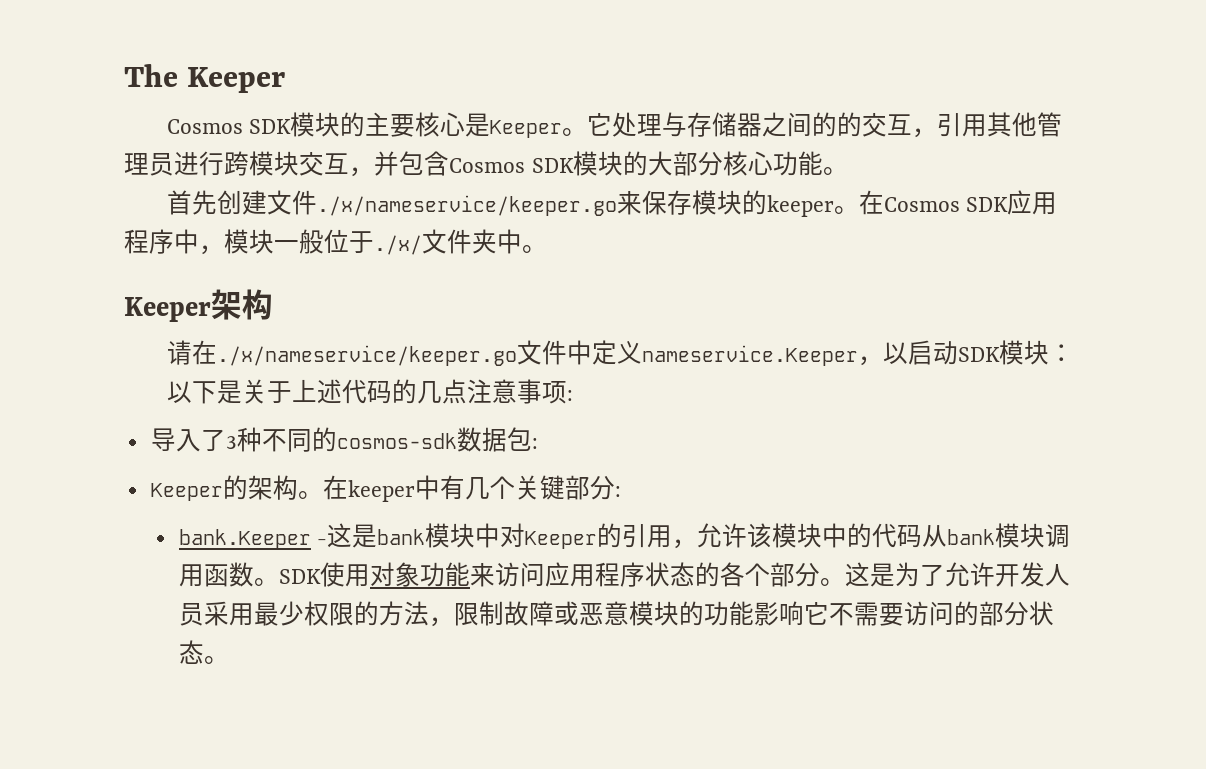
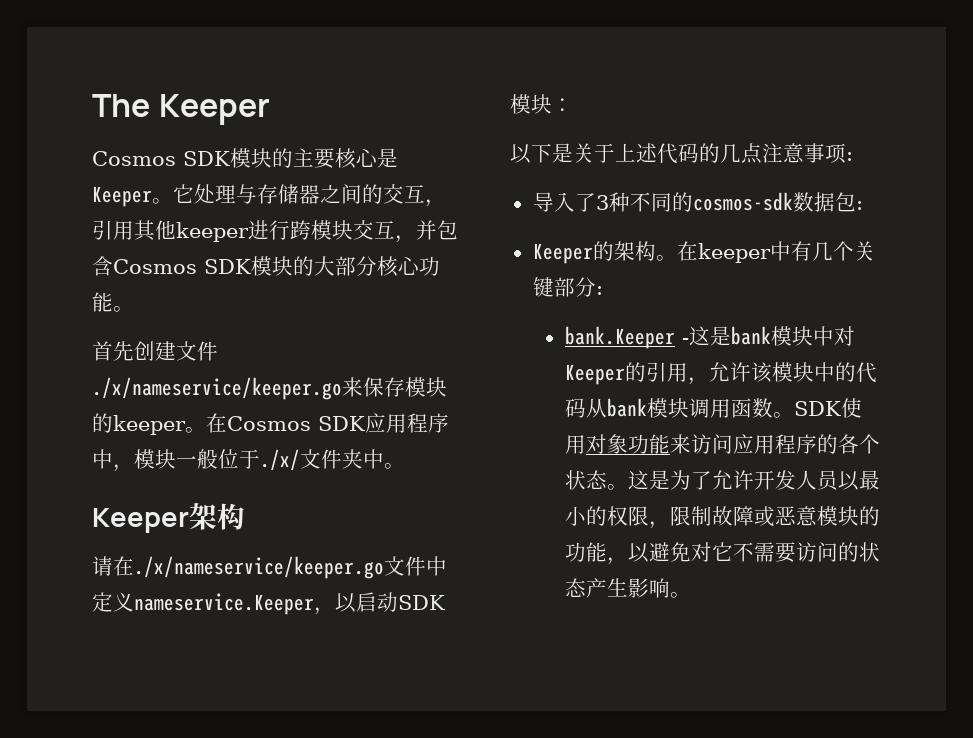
- 它处理与存储器之间的的交互，引用其他管理员进行跨模块交互，并包含Cosmos SDK模块的大部分核心功能。
+ 它处理与存储器之间的交互，引用其他keeper进行跨模块交互，并包含Cosmos SDK模块的大部分核心功能。
- SDK使用对象功能来访问应用程序状态的各个部分。
+ SDK使用对象功能来访问应用程序的各个状态。
- 这是为了允许开发人员采用最少权限的方法，限制故障或恶意模块的功能影响它不需要访问的部分状态。
+ 这是为了允许开发人员以最小的权限，限制故障或恶意模块的功能，以避免对它不需要访问的状态产生影响。

